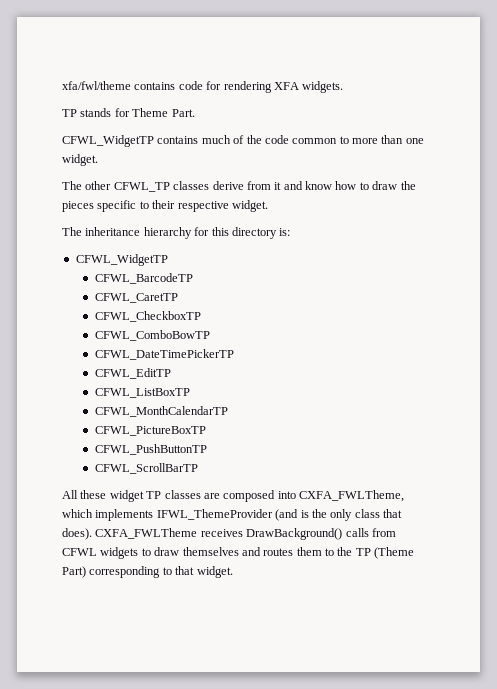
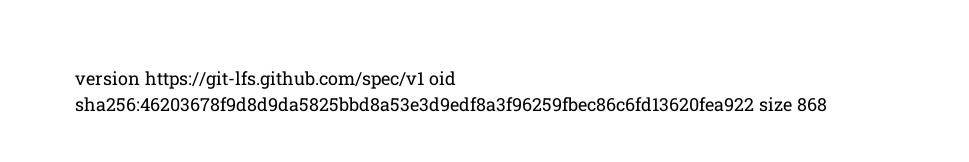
- xfa/fwl/theme contains code for rendering XFA widgets.
- TP stands for Theme Part.
- CFWL_WidgetTP contains much of the code common to more than one widget.
- The other CFWL_TP classes derive from it and know how to draw the pieces specific to their respective widget.
- The inheritance hierarchy for this directory is:
- CFWL_WidgetTP
- CFWL_BarcodeTP
- CFWL_CaretTP
- CFWL_CheckboxTP
- CFWL_ComboBowTP
- CFWL_DateTimePickerTP
- CFWL_EditTP
- CFWL_ListBoxTP
- CFWL_MonthCalendarTP
- CFWL_PictureBoxTP
- CFWL_PushButtonTP
- CFWL_ScrollBarTP
- All these widget TP classes are composed into CXFA_FWLTheme, which implements IFWL_ThemeProvider (and is the only class that does). CXFA_FWLTheme receives DrawBackground() calls from CFWL widgets to draw themselves and routes them to the TP (Theme Part) corresponding to that widget.
+ version https://git-lfs.github.com/spec/v1 oid sha256:46203678f9d8d9da5825bbd8a53e3d9edf8a3f96259fbec86c6fd13620fea922 size 868

